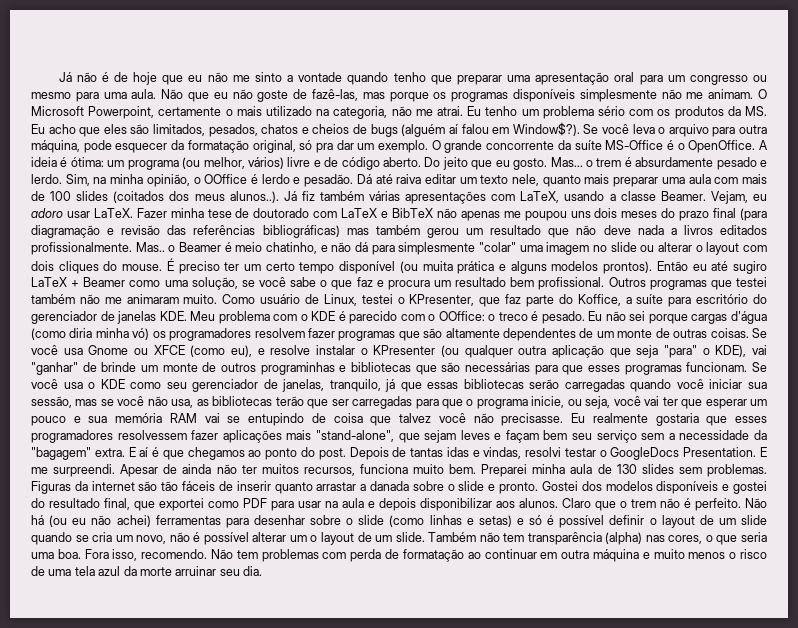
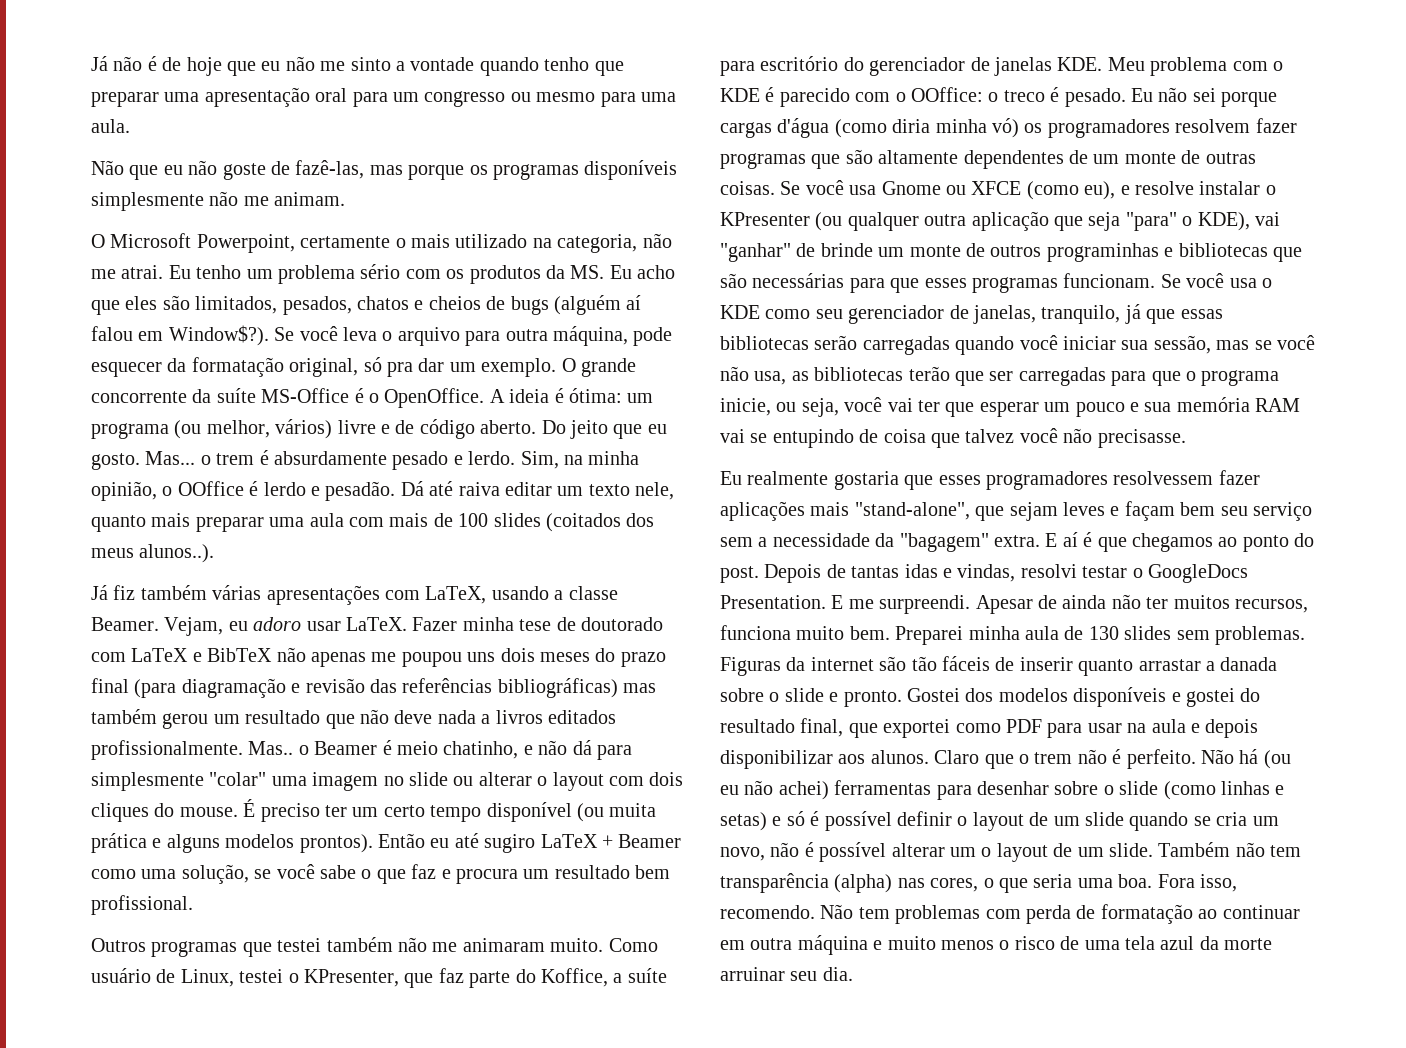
- Já não é de hoje que eu não me sinto a vontade quando tenho que preparar uma apresentação oral para um congresso ou mesmo para uma aula. Não que eu não goste de fazê-las, mas porque os programas disponíveis simplesmente não me animam. O Microsoft Powerpoint, certamente o mais utilizado na categoria, não me atrai.
+ Já não é de hoje que eu não me sinto a vontade quando tenho que preparar uma apresentação oral para um congresso ou mesmo para uma aula.
+ Não que eu não goste de fazê-las, mas porque os programas disponíveis simplesmente não me animam.
+ O Microsoft Powerpoint, certamente o mais utilizado na categoria, não me atrai.
- Dá até raiva editar um texto nele, quanto mais preparar uma aula com mais de 100 slides (coitados dos meus alunos..). Já fiz também várias apresentações com LaTeX, usando a classe Beamer.
+ Dá até raiva editar um texto nele, quanto mais preparar uma aula com mais de 100 slides (coitados dos meus alunos..).
+ Já fiz também várias apresentações com LaTeX, usando a classe Beamer.
- Então eu até sugiro LaTeX + Beamer como uma solução, se você sabe o que faz e procura um resultado bem profissional. Outros programas que testei também não me animaram muito.
+ Então eu até sugiro LaTeX + Beamer como uma solução, se você sabe o que faz e procura um resultado bem profissional.
+ Outros programas que testei também não me animaram muito.
- Se você usa o KDE como seu gerenciador de janelas, tranquilo, já que essas bibliotecas serão carregadas quando você iniciar sua sessão, mas se você não usa, as bibliotecas terão que ser carregadas para que o programa inicie, ou seja, você vai ter que esperar um pouco e sua memória RAM vai se entupindo de coisa que talvez você não precisasse. Eu realmente gostaria que esses programadores resolvessem fazer aplicações mais "stand-alone", que sejam leves e façam bem seu serviço sem a necessidade da "bagagem" extra.
+ Se você usa o KDE como seu gerenciador de janelas, tranquilo, já que essas bibliotecas serão carregadas quando você iniciar sua sessão, mas se você não usa, as bibliotecas terão que ser carregadas para que o programa inicie, ou seja, você vai ter que esperar um pouco e sua memória RAM vai se entupindo de coisa que talvez você não precisasse.
+ Eu realmente gostaria que esses programadores resolvessem fazer aplicações mais "stand-alone", que sejam leves e façam bem seu serviço sem a necessidade da "bagagem" extra.

